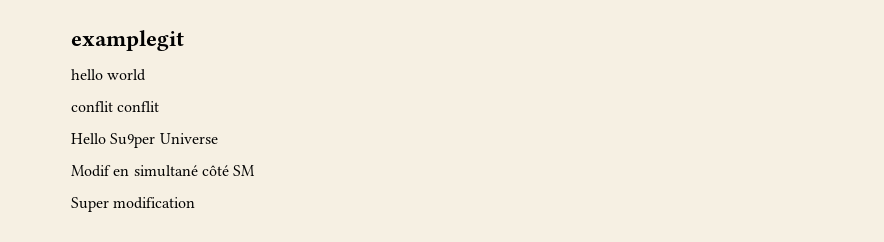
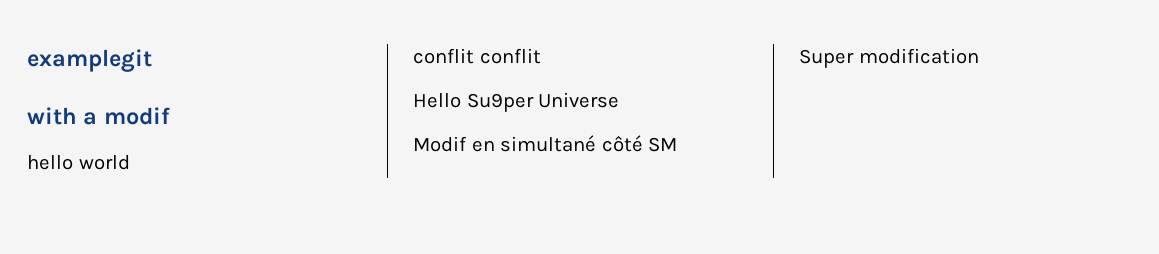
+ with a modif

